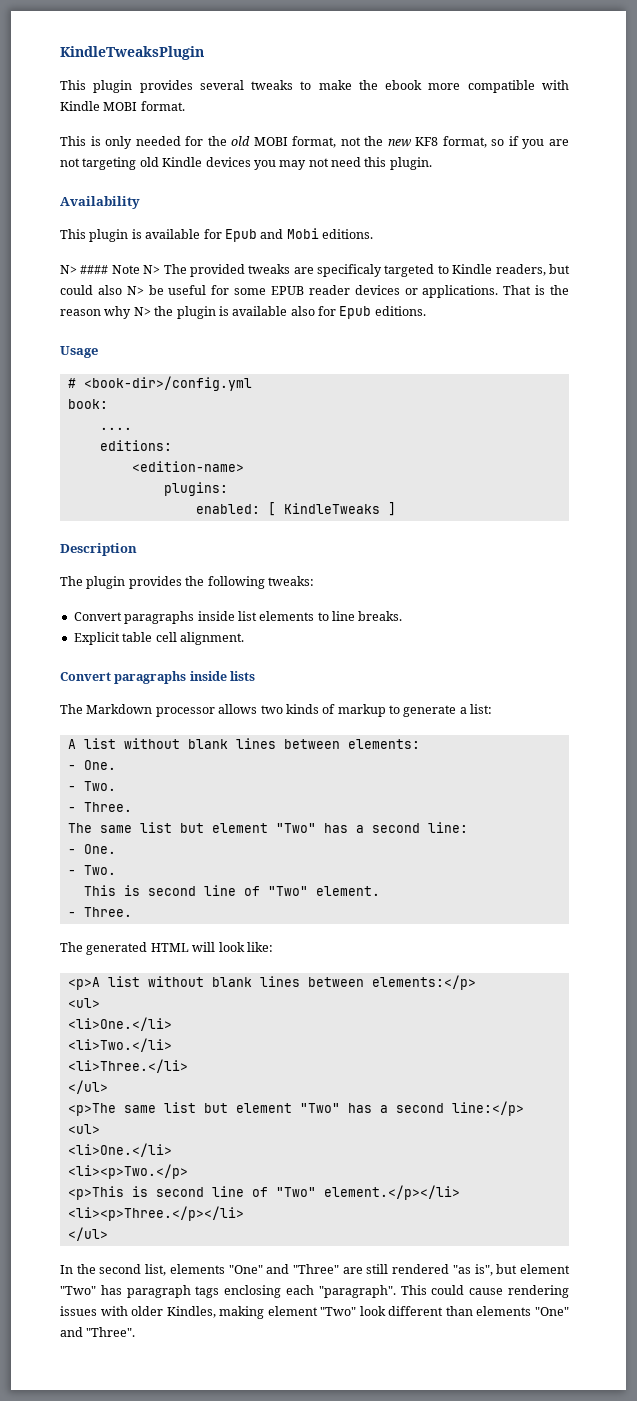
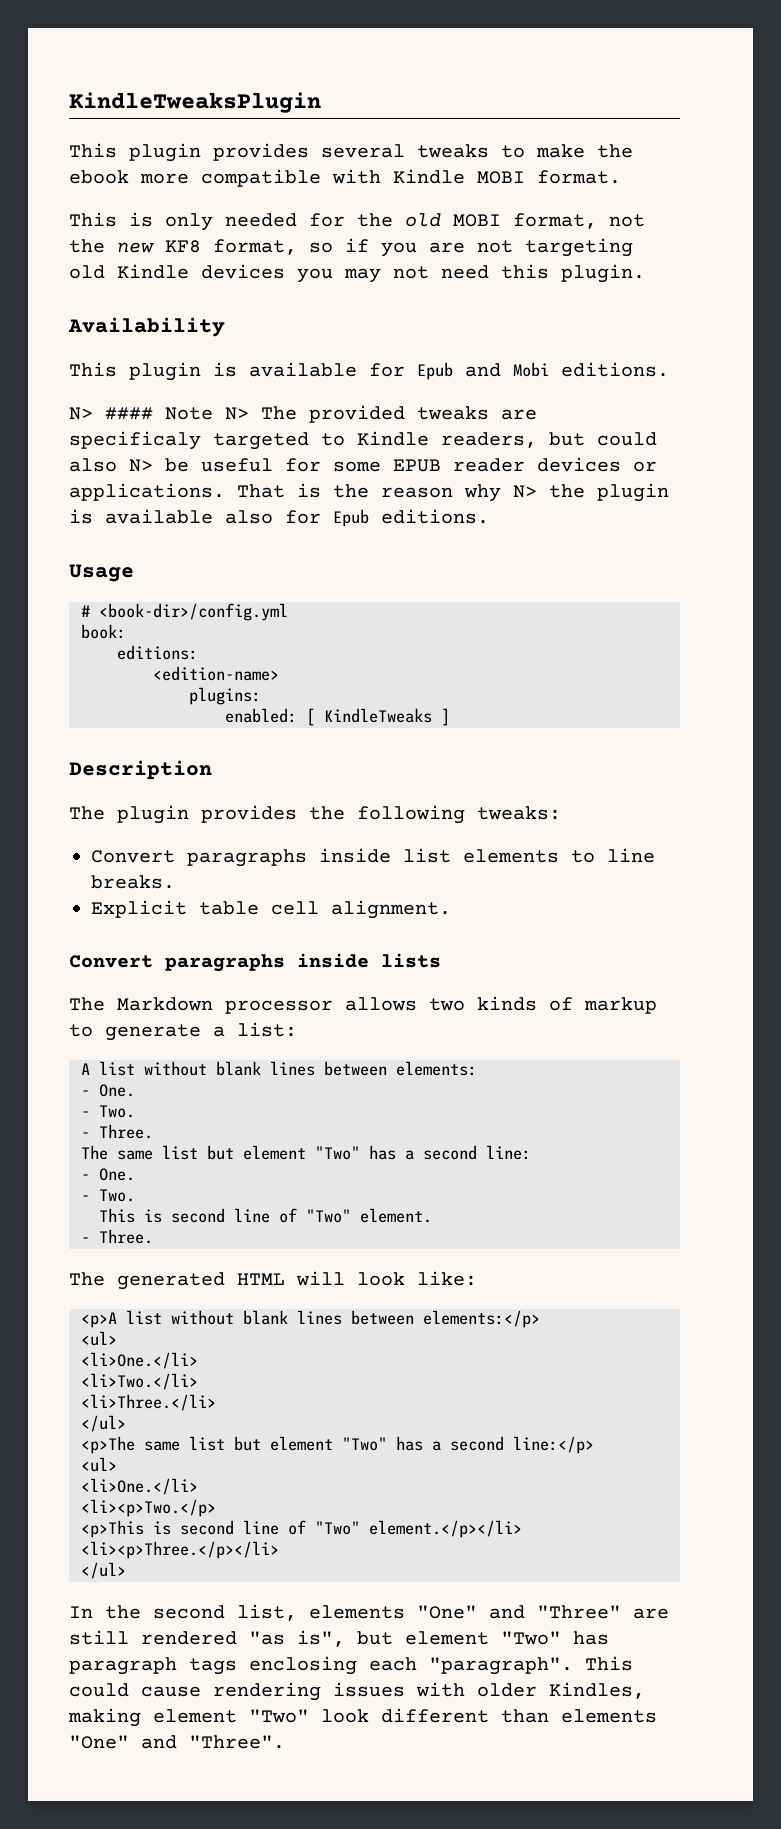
- ....

